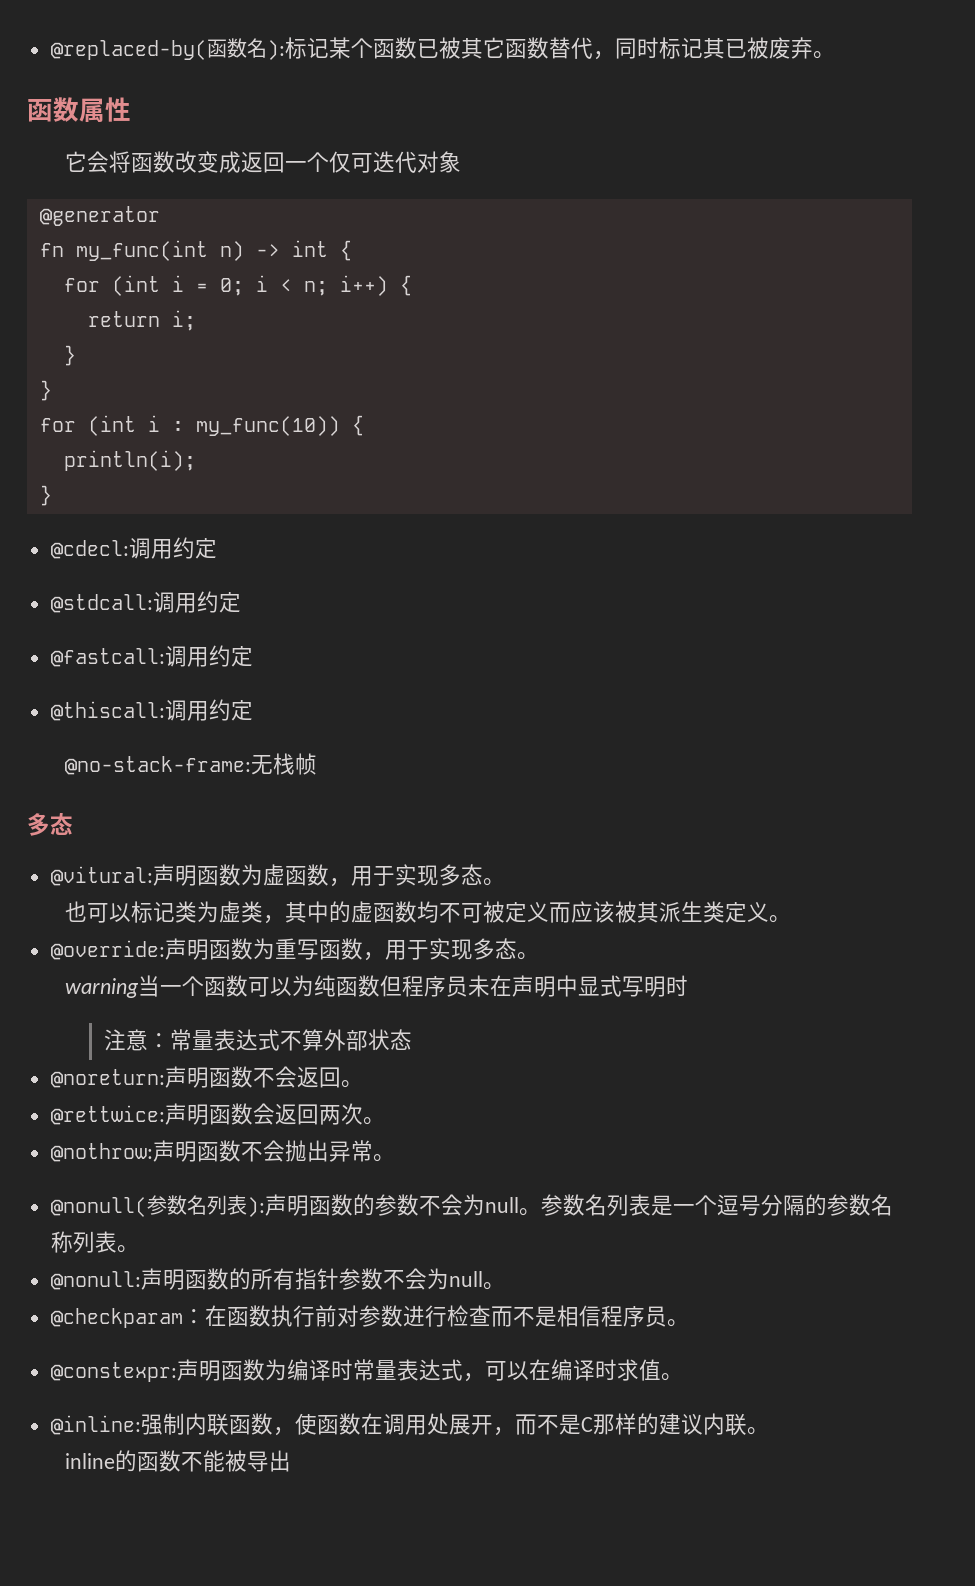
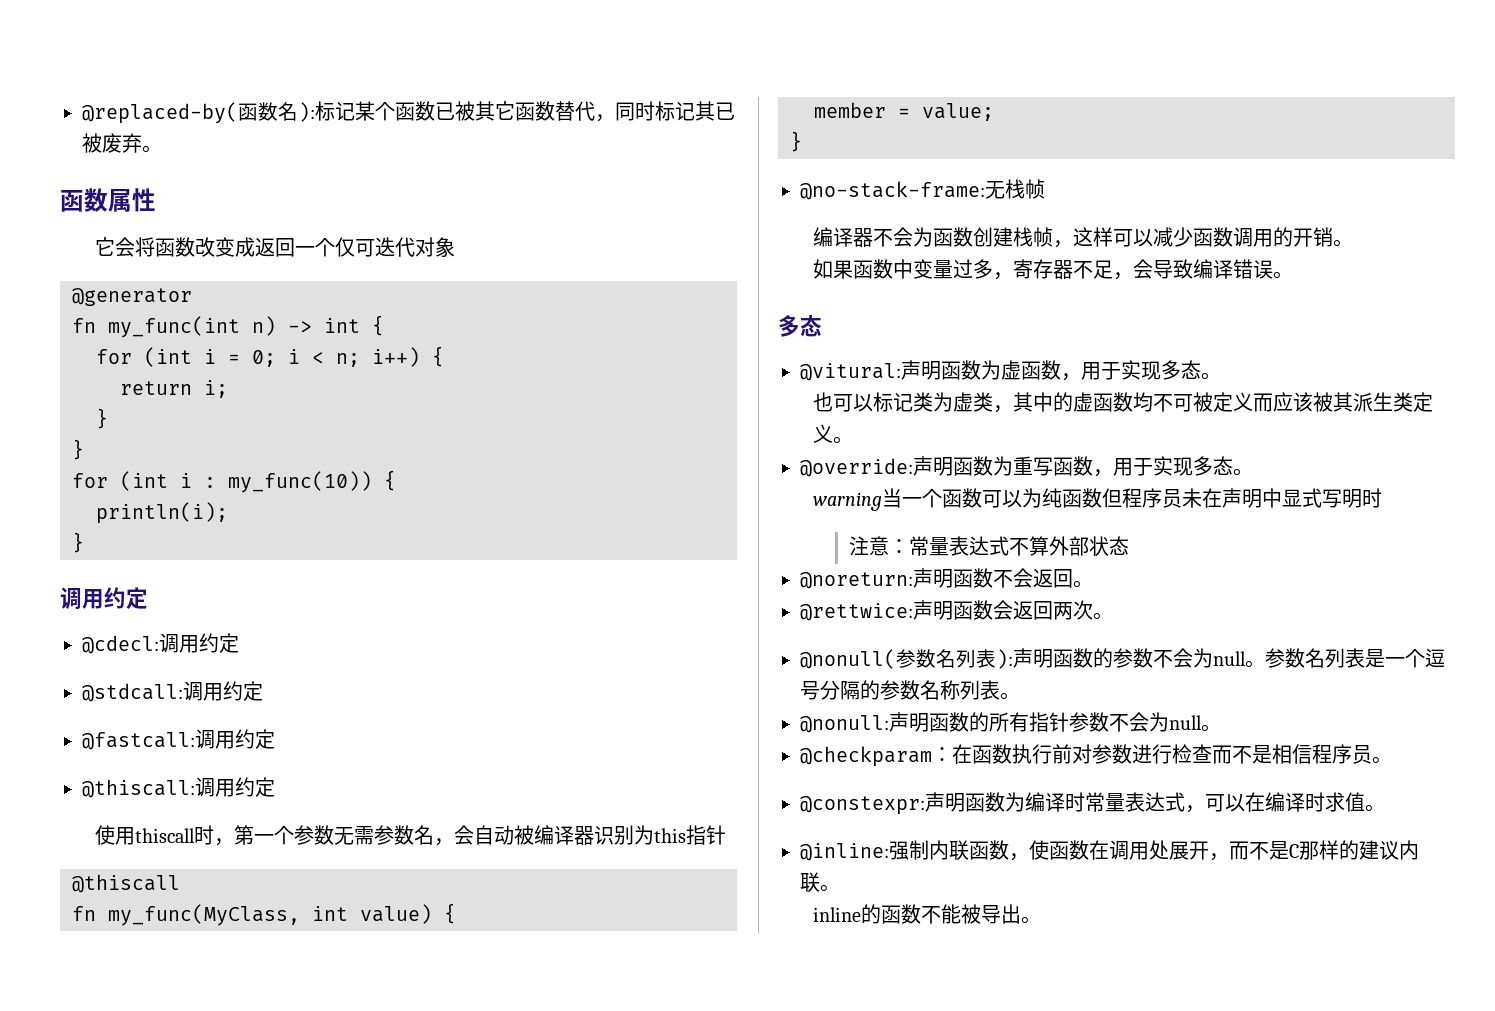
  println(i);
  }
+ 调用约定
+ 使用thiscall时，第一个参数无需参数名，会自动被编译器识别为this指针
+ @thiscall
+ fn my_func(MyClass, int value) {
+ member = value;
+ }
  @no-stack-frame:无栈帧
+ 编译器不会为函数创建栈帧，这样可以减少函数调用的开销。
+ 如果函数中变量过多，寄存器不足，会导致编译错误。
- @nothrow:声明函数不会抛出异常。
- inline的函数不能被导出
+ inline的函数不能被导出。

